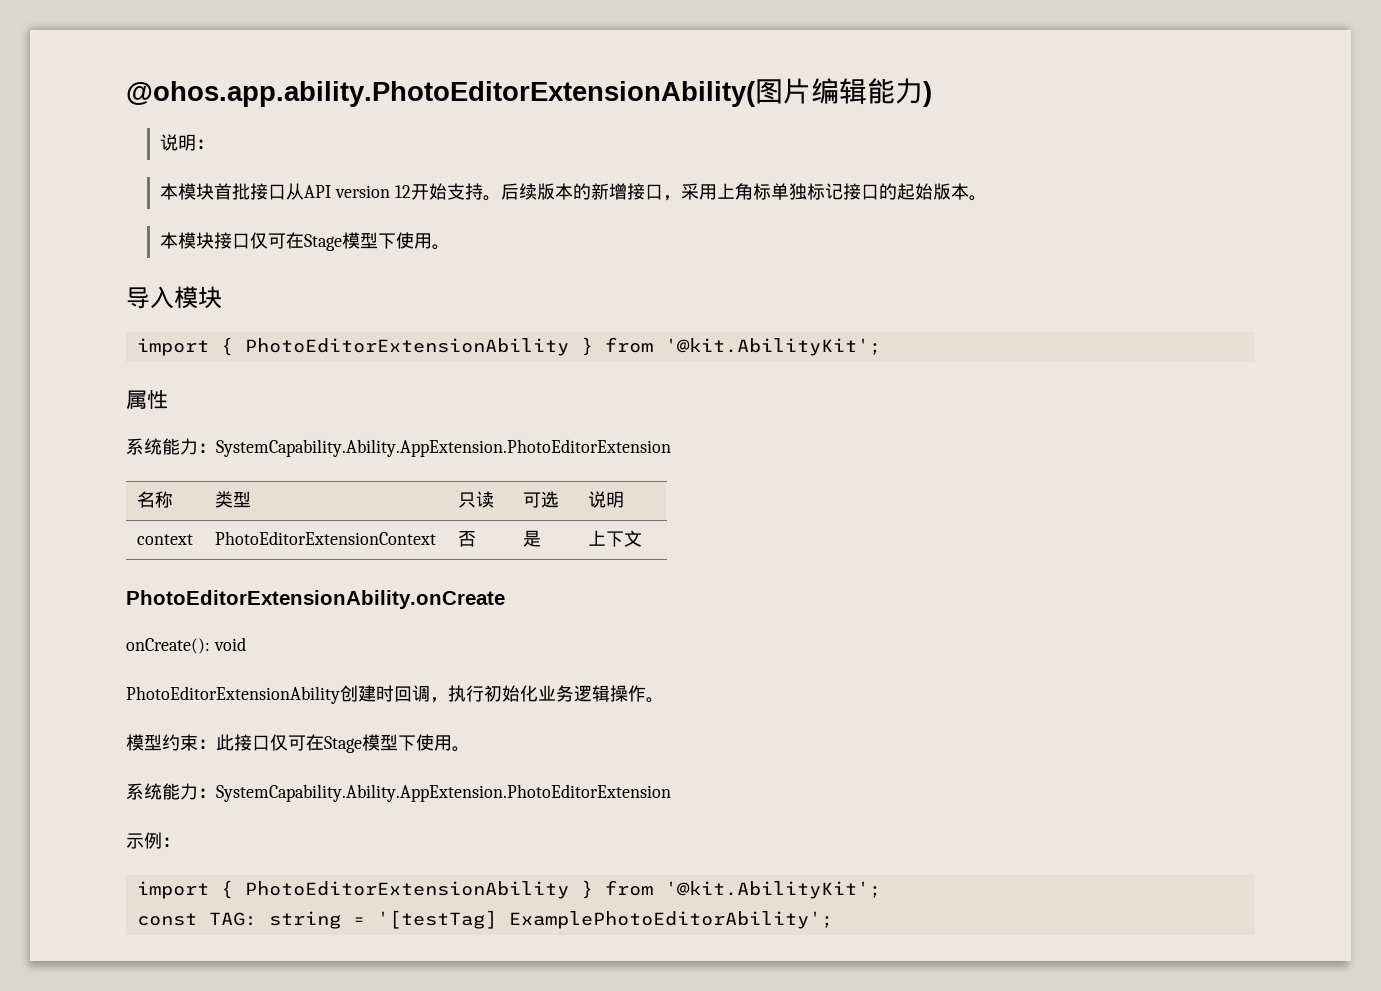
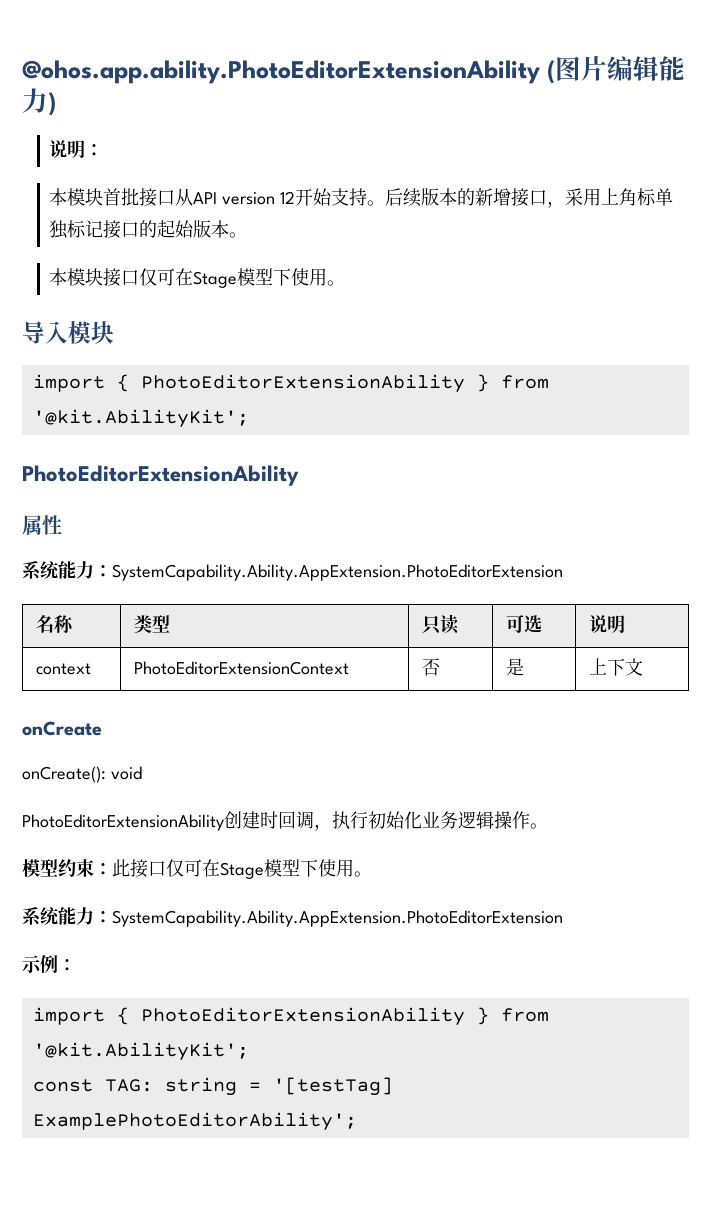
- @ohos.app.ability.PhotoEditorExtensionAbility(图片编辑能力)
+ @ohos.app.ability.PhotoEditorExtensionAbility (图片编辑能力)
  导入模块
  import { PhotoEditorExtensionAbility } from '@kit.AbilityKit';
+ PhotoEditorExtensionAbility
- PhotoEditorExtensionAbility.onCreate
+ onCreate

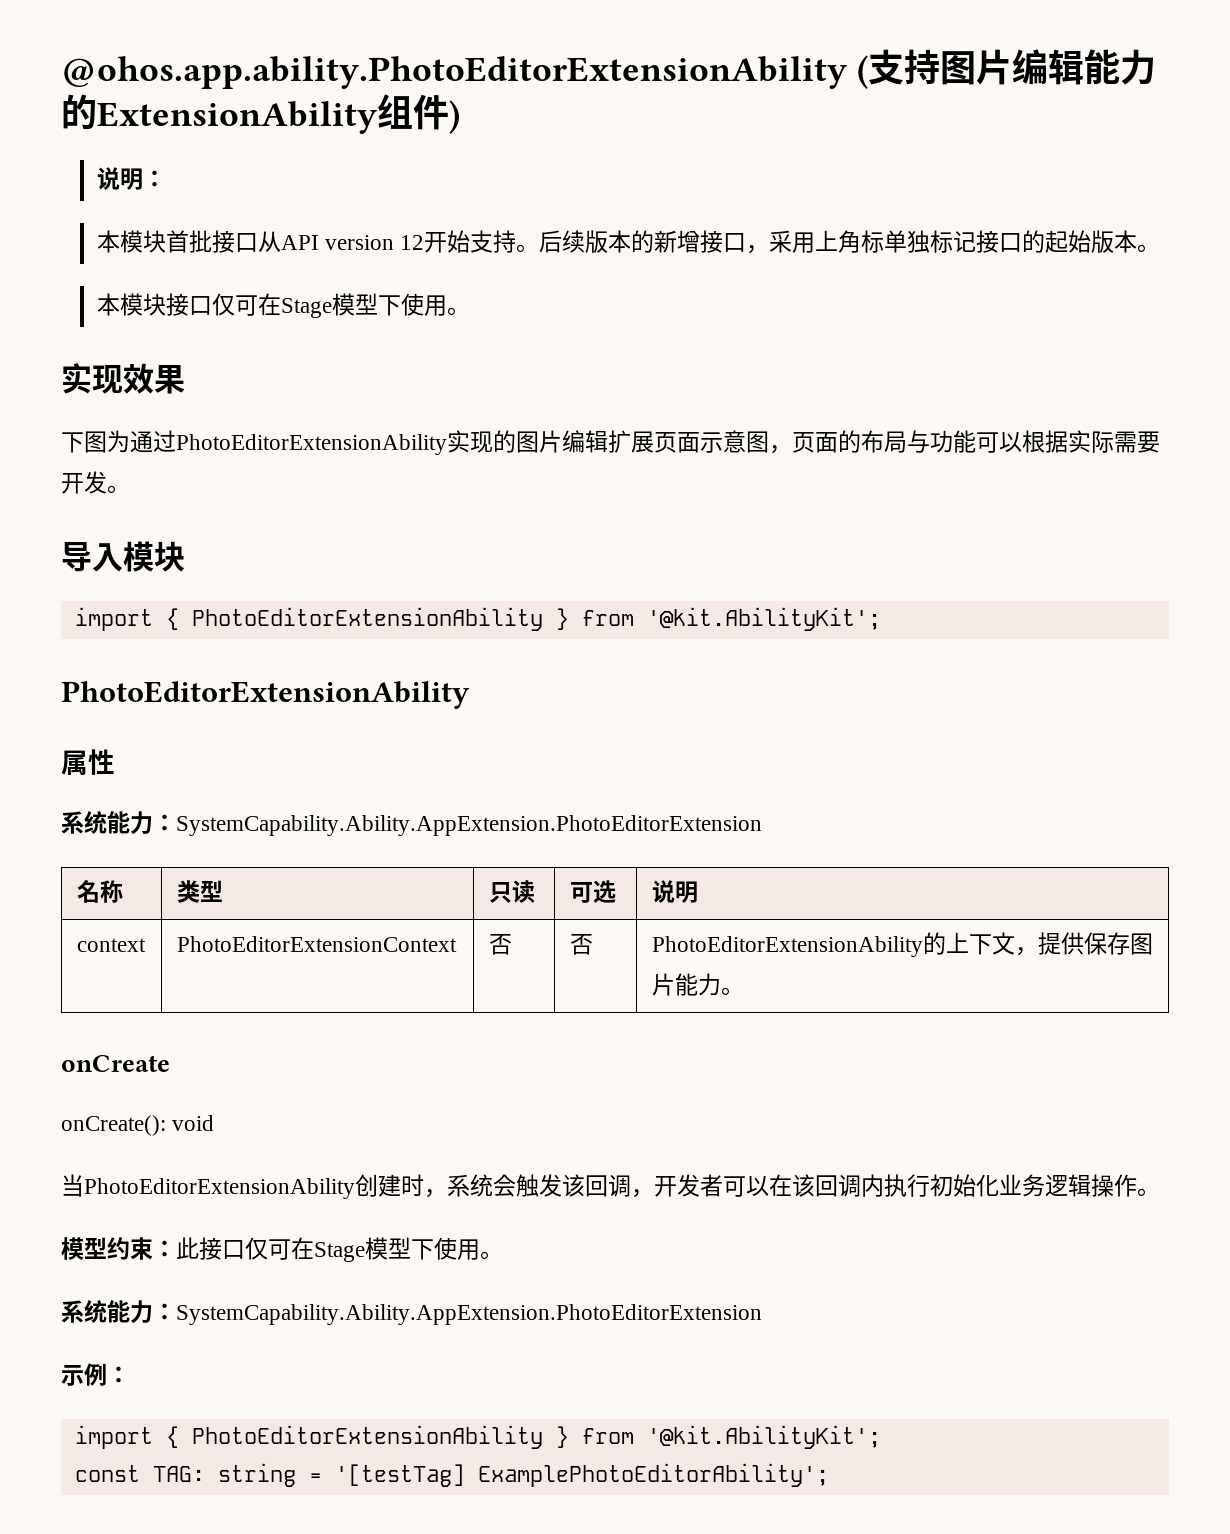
- @ohos.app.ability.PhotoEditorExtensionAbility (图片编辑能力)
+ @ohos.app.ability.PhotoEditorExtensionAbility (支持图片编辑能力的ExtensionAbility组件)
+ 实现效果
+ 下图为通过PhotoEditorExtensionAbility实现的图片编辑扩展页面示意图，页面的布局与功能可以根据实际需要开发。
- context | PhotoEditorExtensionContext | 否 | 是 | 上下文
+ context | PhotoEditorExtensionContext | 否 | 否 | PhotoEditorExtensionAbility的上下文，提供保存图片能力。
- PhotoEditorExtensionAbility创建时回调，执行初始化业务逻辑操作。
+ 当PhotoEditorExtensionAbility创建时，系统会触发该回调，开发者可以在该回调内执行初始化业务逻辑操作。

